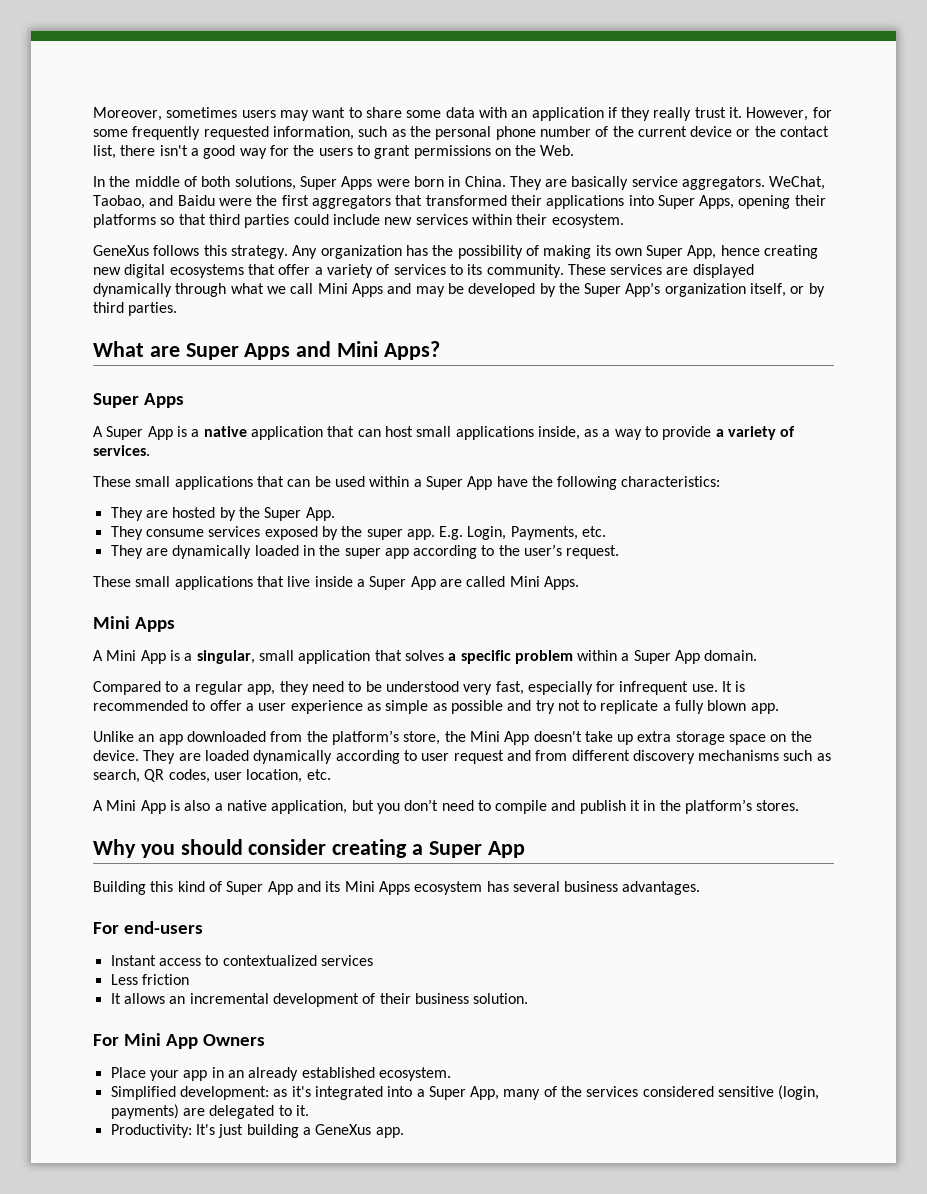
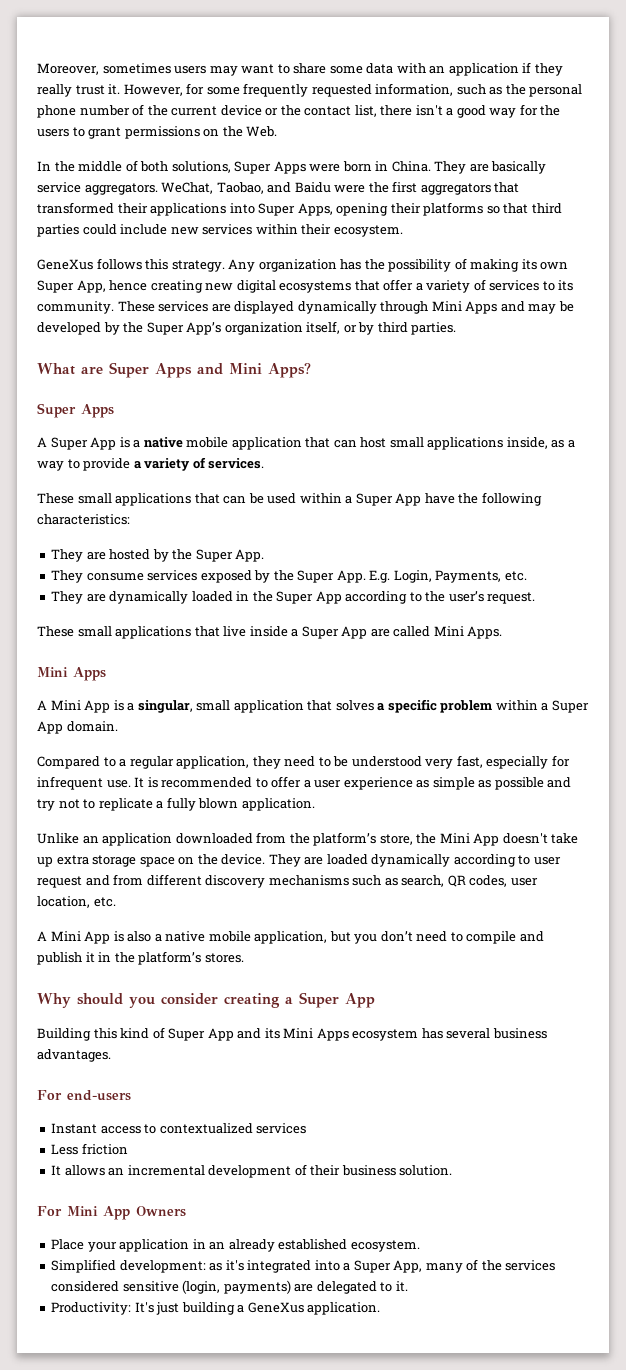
- These services are displayed dynamically through what we call Mini Apps and may be developed by the Super App’s organization itself, or by third parties.
+ These services are displayed dynamically through Mini Apps and may be developed by the Super App’s organization itself, or by third parties.
- A Super App is a native application that can host small applications inside, as a way to provide a variety of services.
+ A Super App is a native mobile application that can host small applications inside, as a way to provide a variety of services.
- They consume services exposed by the super app. E.g. Login, Payments, etc.
+ They consume services exposed by the Super App. E.g. Login, Payments, etc.
- They are dynamically loaded in the super app according to the user’s request.
+ They are dynamically loaded in the Super App according to the user’s request.
- Compared to a regular app, they need to be understood very fast, especially for infrequent use.
+ Compared to a regular application, they need to be understood very fast, especially for infrequent use.
- It is recommended to offer a user experience as simple as possible and try not to replicate a fully blown app.
+ It is recommended to offer a user experience as simple as possible and try not to replicate a fully blown application.
- Unlike an app downloaded from the platform’s store, the Mini App doesn't take up extra storage space on the device.
+ Unlike an application downloaded from the platform’s store, the Mini App doesn't take up extra storage space on the device.
- A Mini App is also a native application, but you don’t need to compile and publish it in the platform’s stores.
+ A Mini App is also a native mobile application, but you don’t need to compile and publish it in the platform’s stores.
- Why you should consider creating a Super App
+ Why should you consider creating a Super App
- Place your app in an already established ecosystem.
+ Place your application in an already established ecosystem.
- Productivity: It's just building a GeneXus app.
+ Productivity: It's just building a GeneXus application.

